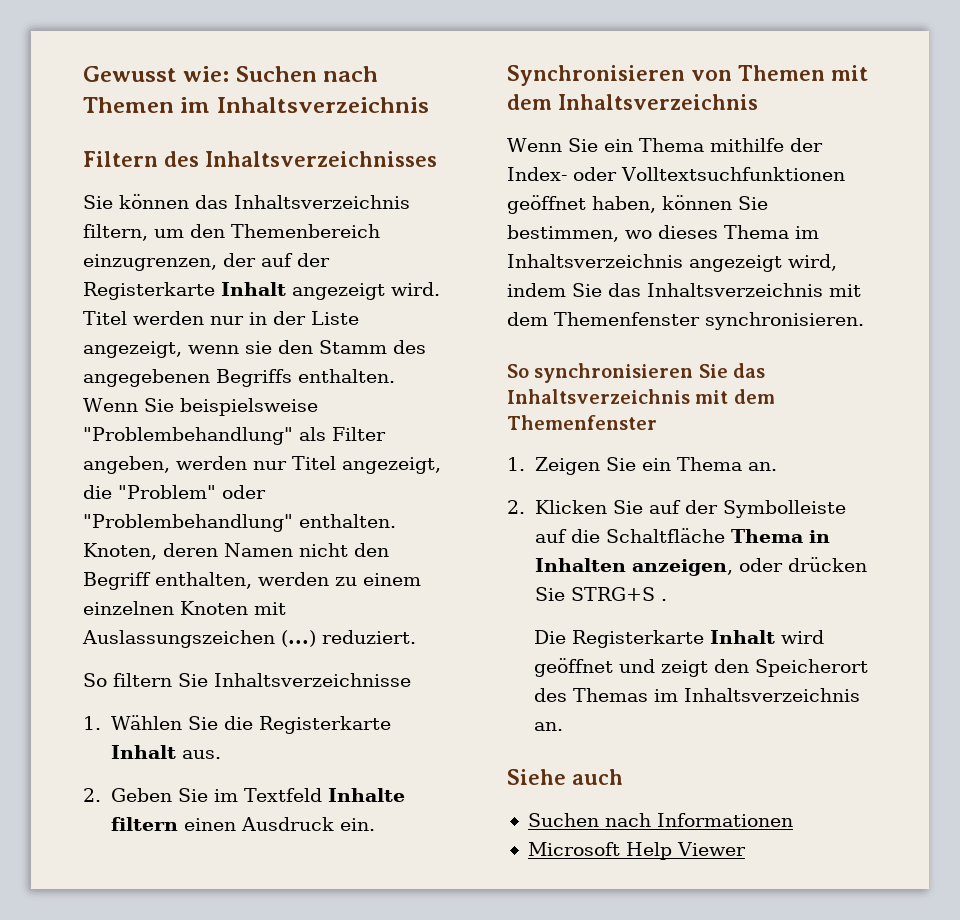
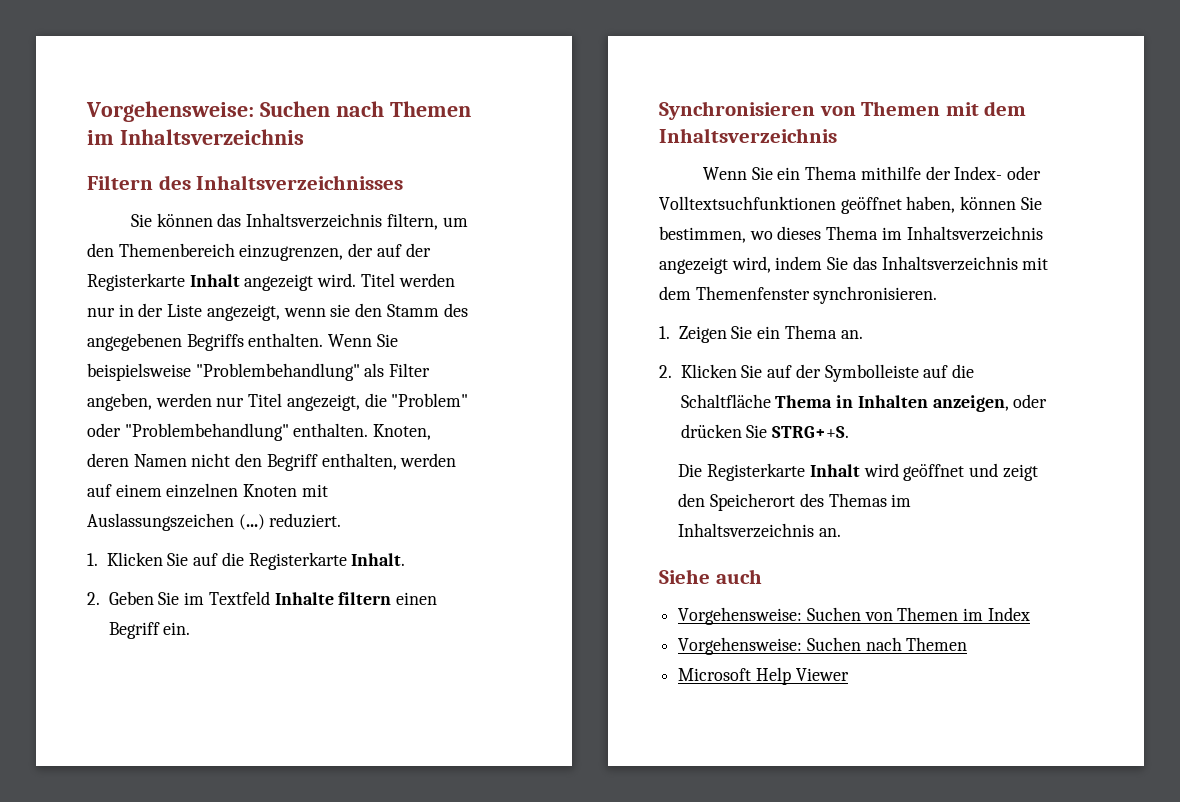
- Gewusst wie: Suchen nach Themen im Inhaltsverzeichnis
+ Vorgehensweise: Suchen nach Themen im Inhaltsverzeichnis
- Knoten, deren Namen nicht den Begriff enthalten, werden zu einem einzelnen Knoten mit Auslassungszeichen (...) reduziert.
+ Knoten, deren Namen nicht den Begriff enthalten, werden auf einem einzelnen Knoten mit Auslassungszeichen (...) reduziert.
- So filtern Sie Inhaltsverzeichnisse
- 1. Wählen Sie die Registerkarte Inhalt aus.
+ 1. Klicken Sie auf die Registerkarte Inhalt.
- 2. Geben Sie im Textfeld Inhalte filtern einen Ausdruck ein.
+ 2. Geben Sie im Textfeld Inhalte filtern einen Begriff ein.
- So synchronisieren Sie das Inhaltsverzeichnis mit dem Themenfenster
- 2. Klicken Sie auf der Symbolleiste auf die Schaltfläche Thema in Inhalten anzeigen, oder drücken Sie STRG+S .
+ 2. Klicken Sie auf der Symbolleiste auf die Schaltfläche Thema in Inhalten anzeigen, oder drücken Sie STRG++S.
- Suchen nach Informationen
+ Vorgehensweise: Suchen von Themen im Index
+ Vorgehensweise: Suchen nach Themen

